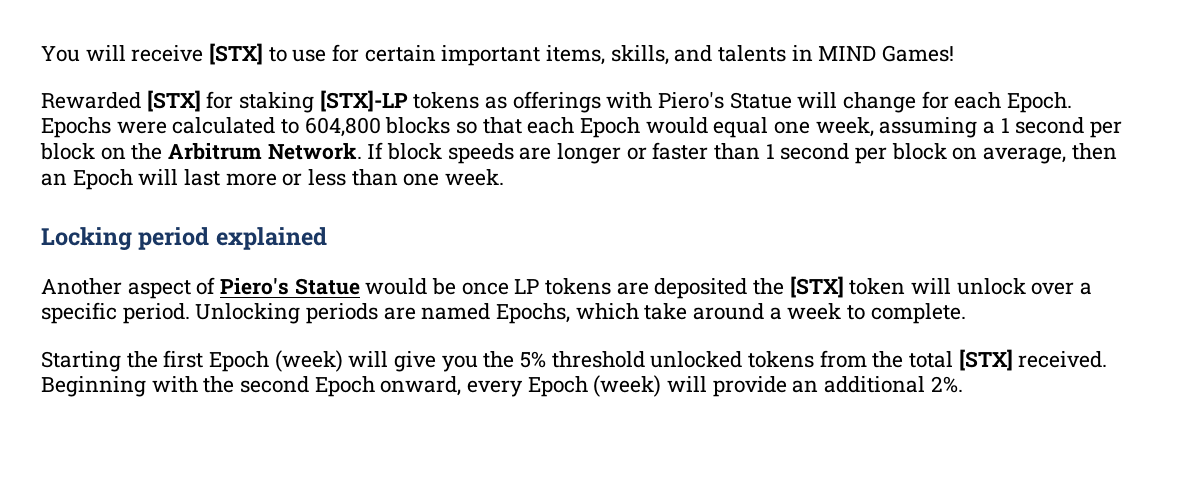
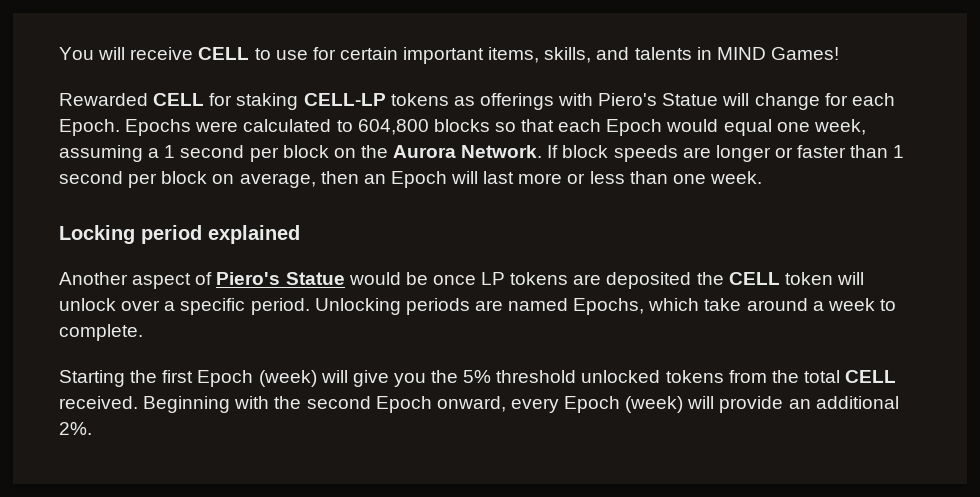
- You will receive [STX] to use for certain important items, skills, and talents in MIND Games!
+ You will receive CELL to use for certain important items, skills, and talents in MIND Games!
- Rewarded [STX] for staking [STX]-LP tokens as offerings with Piero's Statue will change for each Epoch.
+ Rewarded CELL for staking CELL-LP tokens as offerings with Piero's Statue will change for each Epoch.
- Epochs were calculated to 604,800 blocks so that each Epoch would equal one week, assuming a 1 second per block on the Arbitrum Network.
+ Epochs were calculated to 604,800 blocks so that each Epoch would equal one week, assuming a 1 second per block on the Aurora Network.
- Another aspect of Piero's Statue would be once LP tokens are deposited the [STX] token will unlock over a specific period.
+ Another aspect of Piero's Statue would be once LP tokens are deposited the CELL token will unlock over a specific period.
- Starting the first Epoch (week) will give you the 5% threshold unlocked tokens from the total [STX] received.
+ Starting the first Epoch (week) will give you the 5% threshold unlocked tokens from the total CELL received.

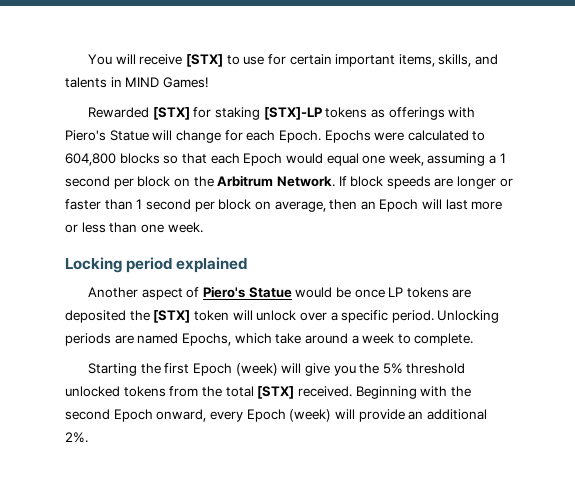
- You will receive CELL to use for certain important items, skills, and talents in MIND Games!
+ You will receive [STX] to use for certain important items, skills, and talents in MIND Games!
- Rewarded CELL for staking CELL-LP tokens as offerings with Piero's Statue will change for each Epoch.
+ Rewarded [STX] for staking [STX]-LP tokens as offerings with Piero's Statue will change for each Epoch.
- Epochs were calculated to 604,800 blocks so that each Epoch would equal one week, assuming a 1 second per block on the Aurora Network.
+ Epochs were calculated to 604,800 blocks so that each Epoch would equal one week, assuming a 1 second per block on the Arbitrum Network.
- Another aspect of Piero's Statue would be once LP tokens are deposited the CELL token will unlock over a specific period.
+ Another aspect of Piero's Statue would be once LP tokens are deposited the [STX] token will unlock over a specific period.
- Starting the first Epoch (week) will give you the 5% threshold unlocked tokens from the total CELL received.
+ Starting the first Epoch (week) will give you the 5% threshold unlocked tokens from the total [STX] received.

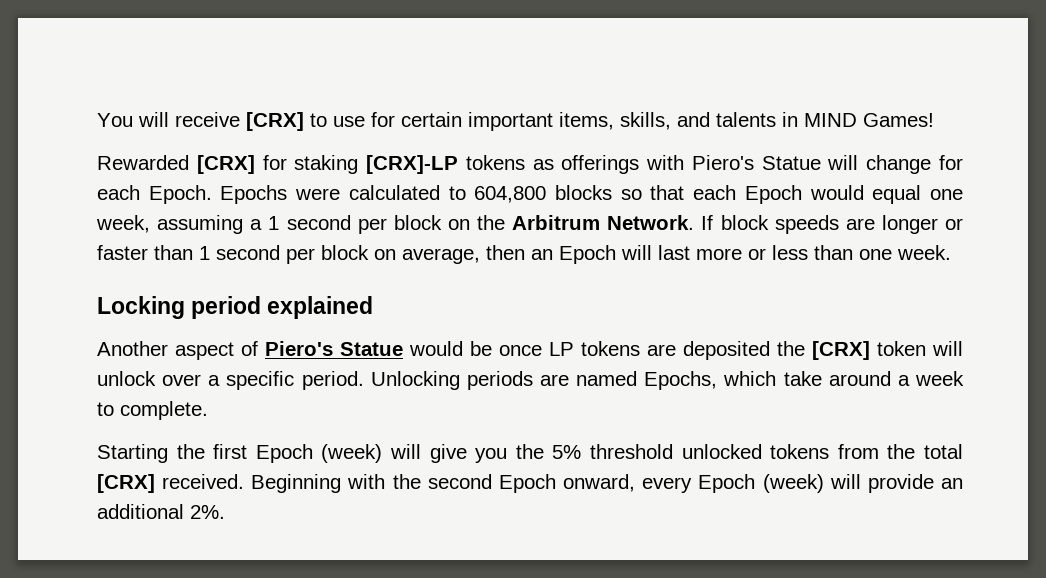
- You will receive [STX] to use for certain important items, skills, and talents in MIND Games!
+ You will receive [CRX] to use for certain important items, skills, and talents in MIND Games!
- Rewarded [STX] for staking [STX]-LP tokens as offerings with Piero's Statue will change for each Epoch.
+ Rewarded [CRX] for staking [CRX]-LP tokens as offerings with Piero's Statue will change for each Epoch.
- Another aspect of Piero's Statue would be once LP tokens are deposited the [STX] token will unlock over a specific period.
+ Another aspect of Piero's Statue would be once LP tokens are deposited the [CRX] token will unlock over a specific period.
- Starting the first Epoch (week) will give you the 5% threshold unlocked tokens from the total [STX] received.
+ Starting the first Epoch (week) will give you the 5% threshold unlocked tokens from the total [CRX] received.

